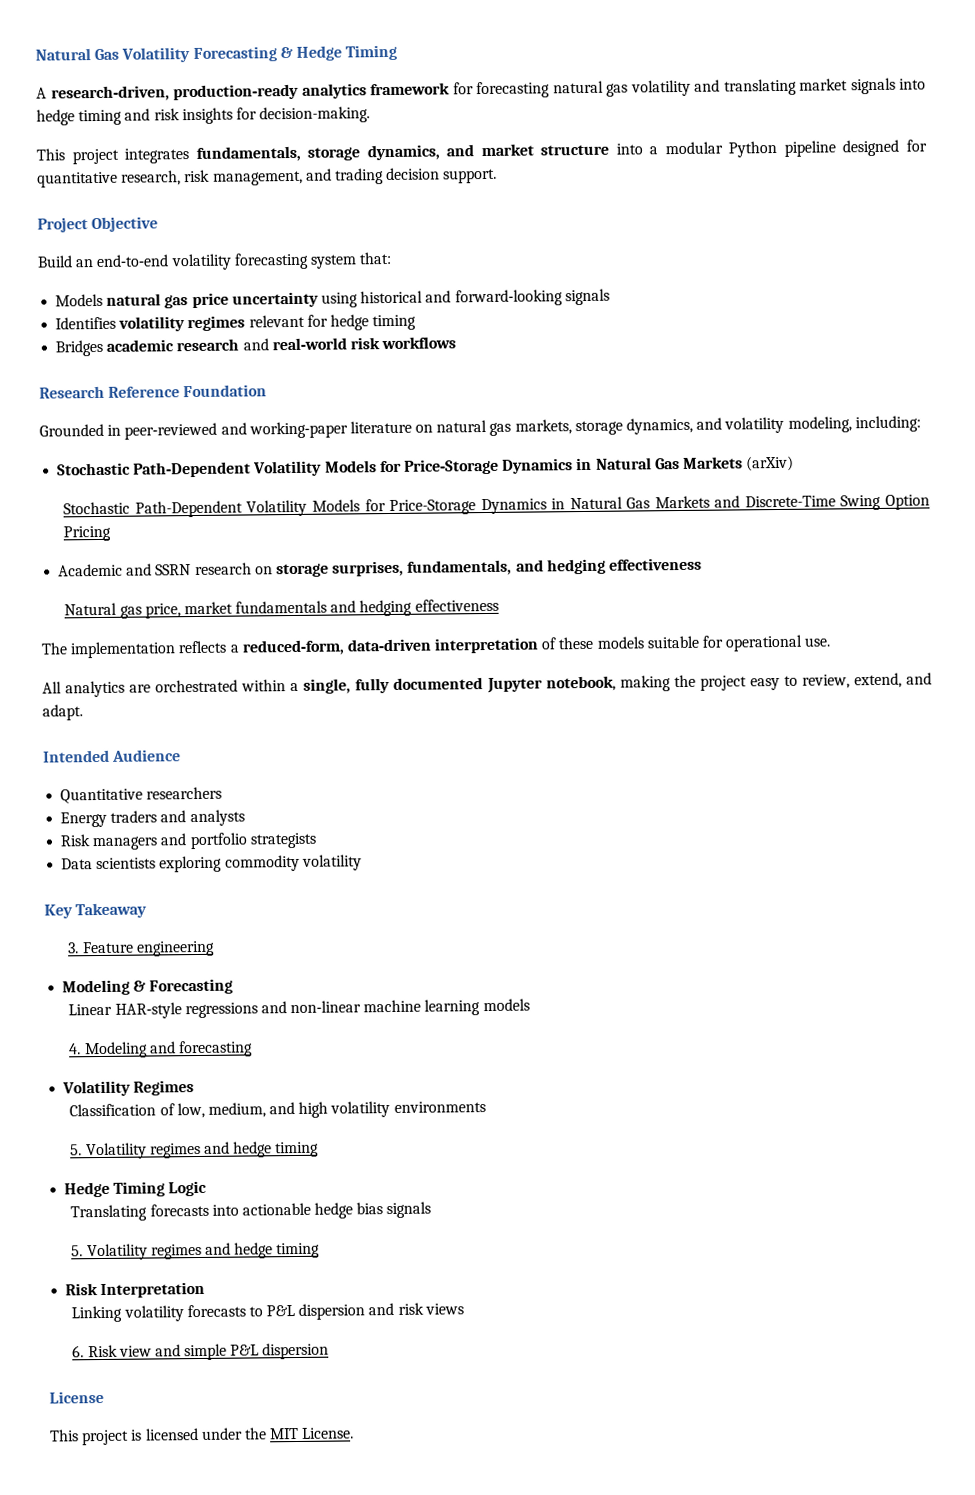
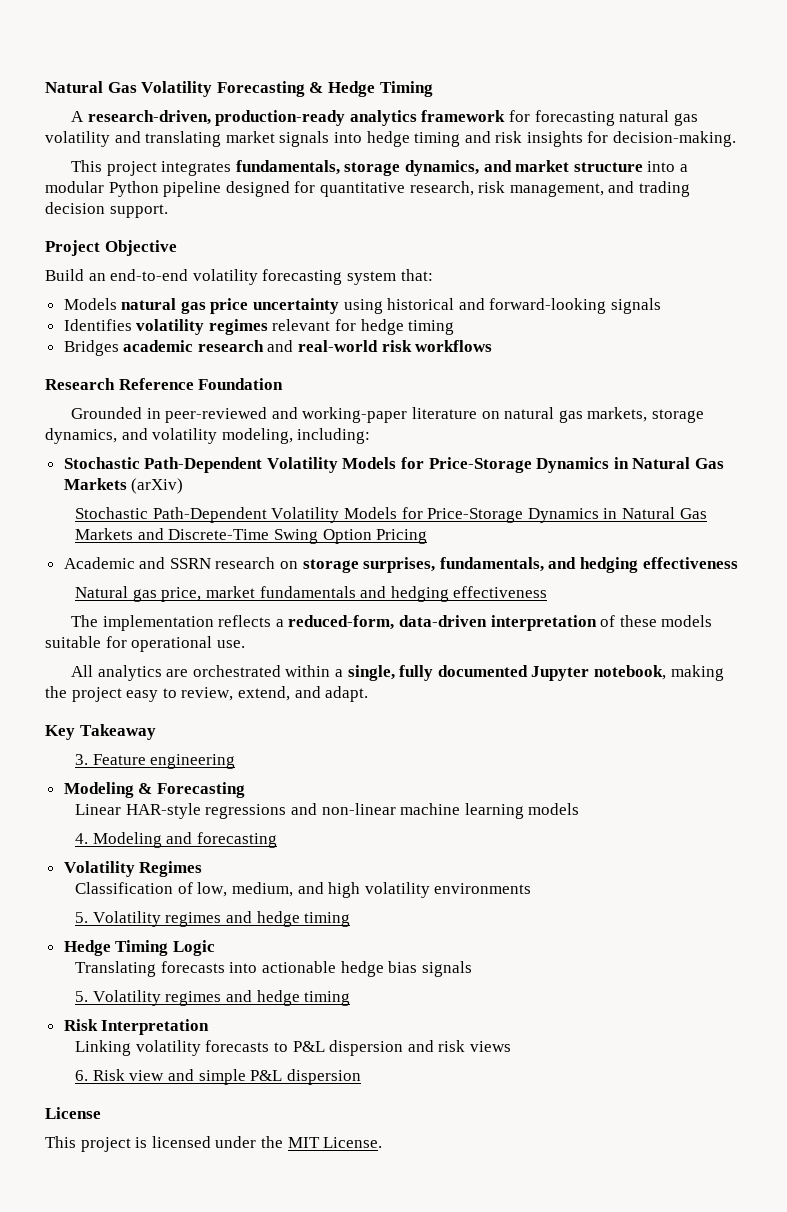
- Intended Audience
- Quantitative researchers
- Energy traders and analysts
- Risk managers and portfolio strategists
- Data scientists exploring commodity volatility

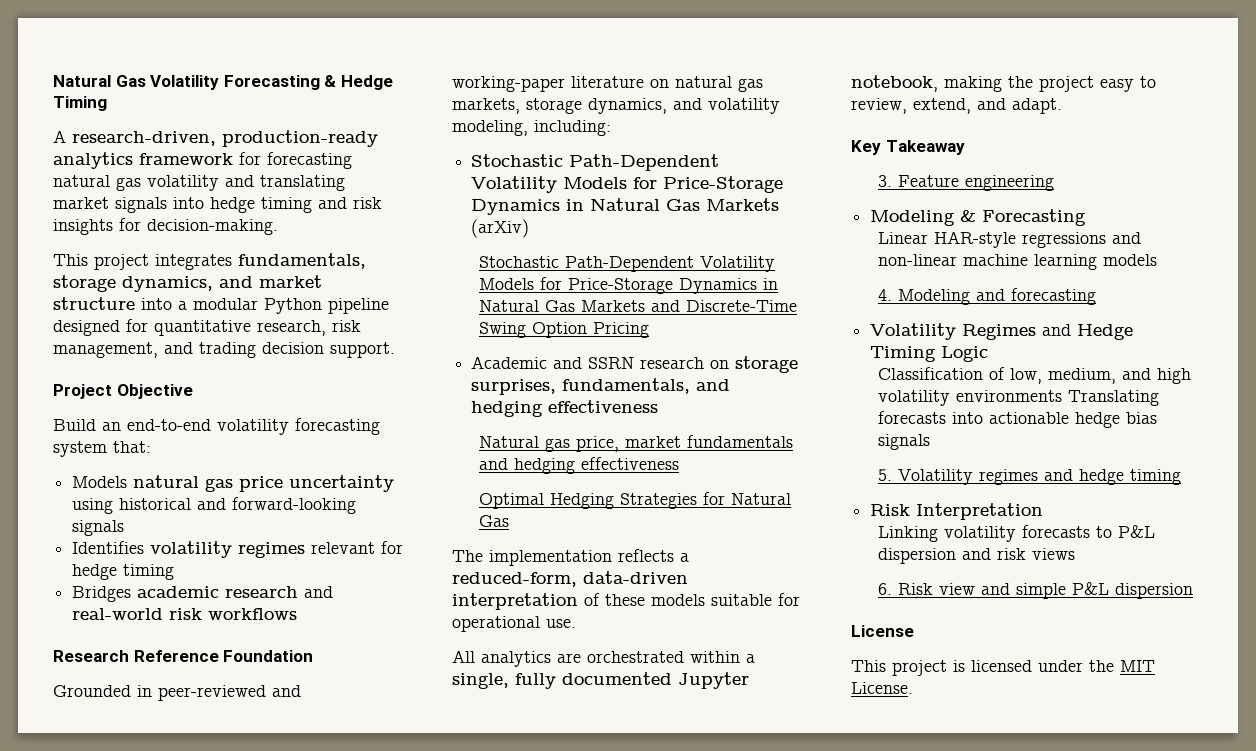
+ Optimal Hedging Strategies for Natural Gas
- Volatility Regimes
+ Volatility Regimes and Hedge Timing Logic
- Classification of low, medium, and high volatility environments
- 5. Volatility regimes and hedge timing
- Hedge Timing Logic
- Translating forecasts into actionable hedge bias signals
+ Classification of low, medium, and high volatility environments Translating forecasts into actionable hedge bias signals

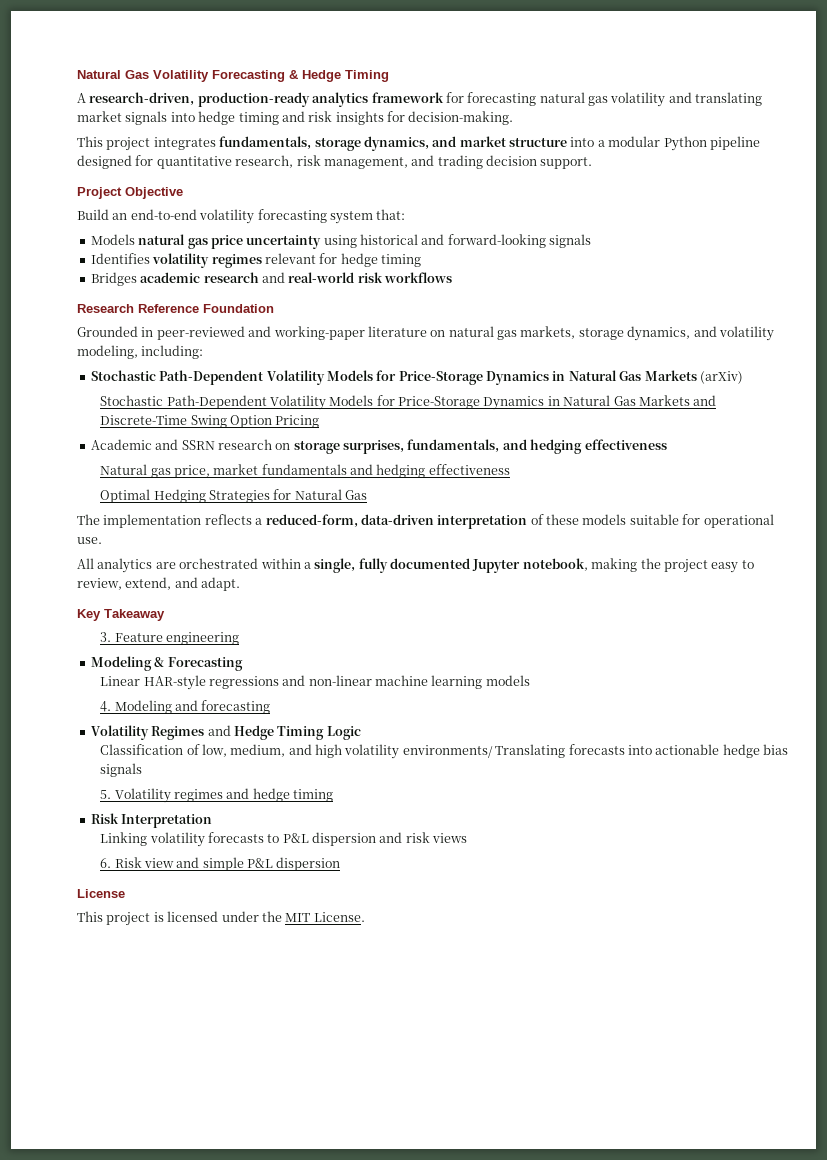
- Classification of low, medium, and high volatility environments Translating forecasts into actionable hedge bias signals
+ Classification of low, medium, and high volatility environments/ Translating forecasts into actionable hedge bias signals

